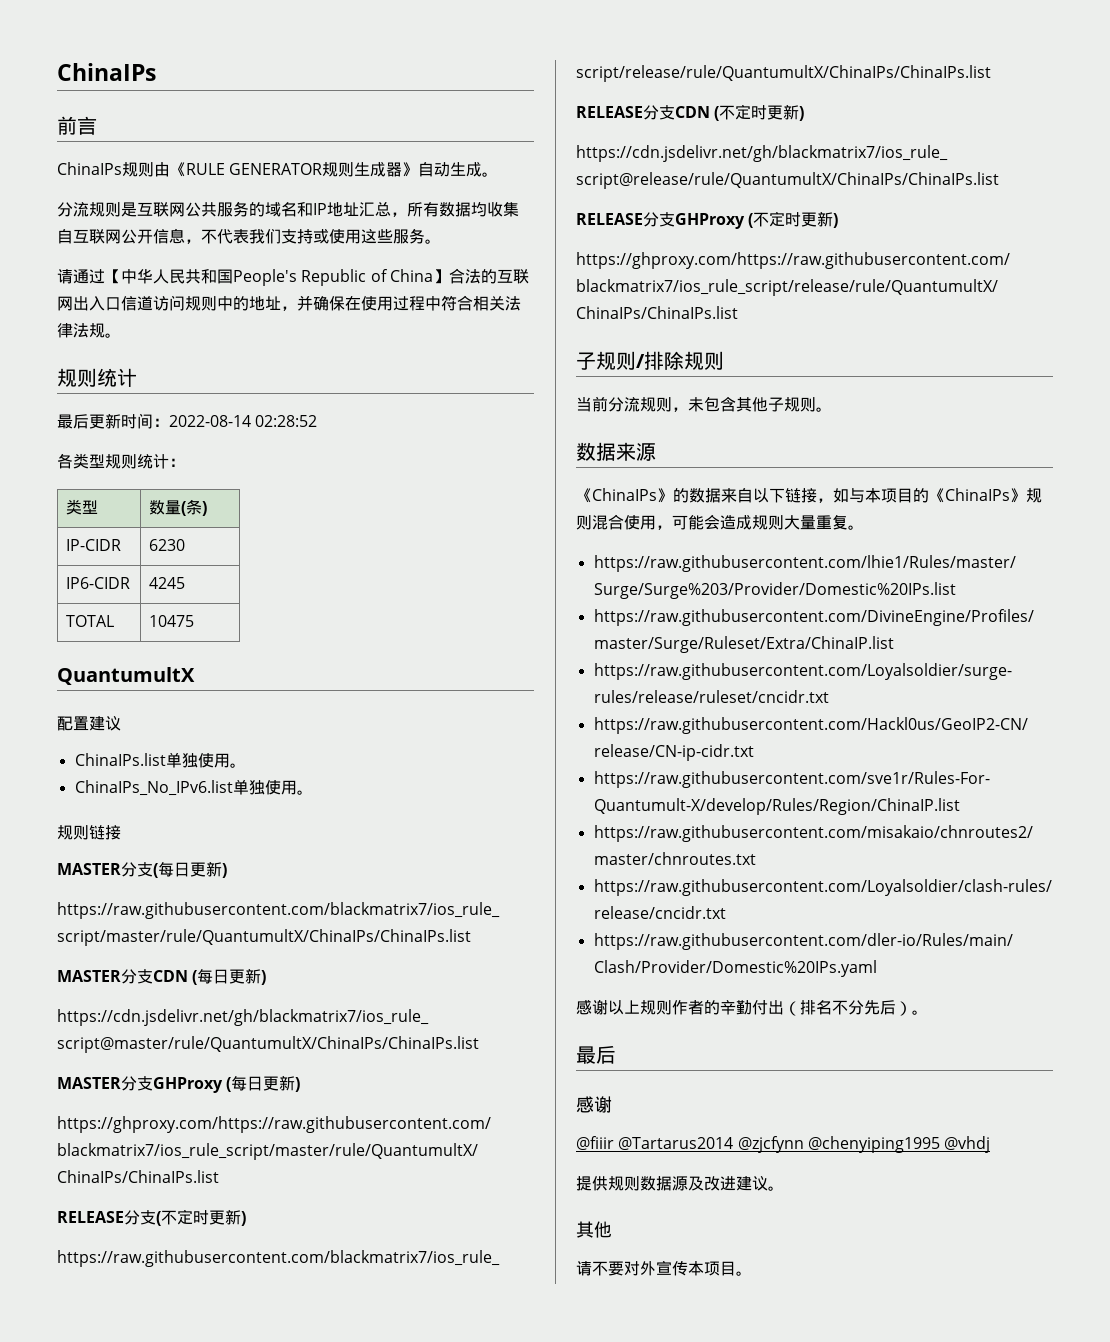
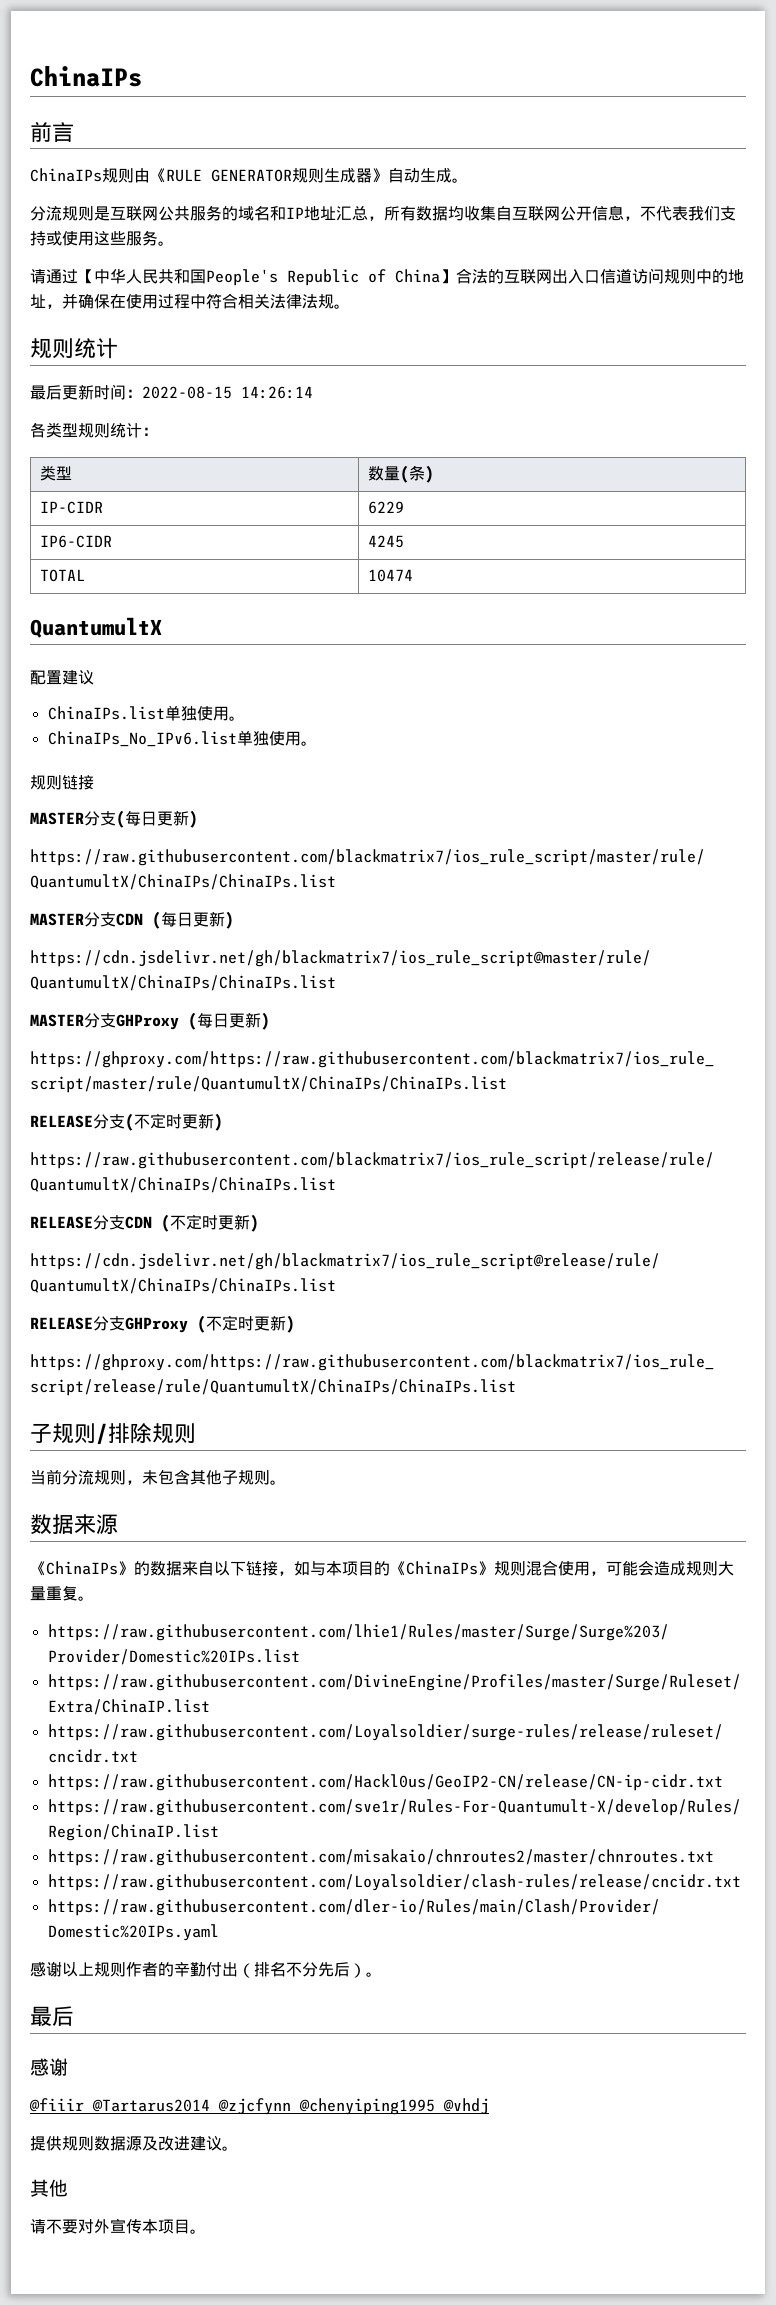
- 最后更新时间：2022-08-14 02:28:52
+ 最后更新时间：2022-08-15 14:26:14
- IP-CIDR | 6230
+ IP-CIDR | 6229
- TOTAL | 10475
+ TOTAL | 10474

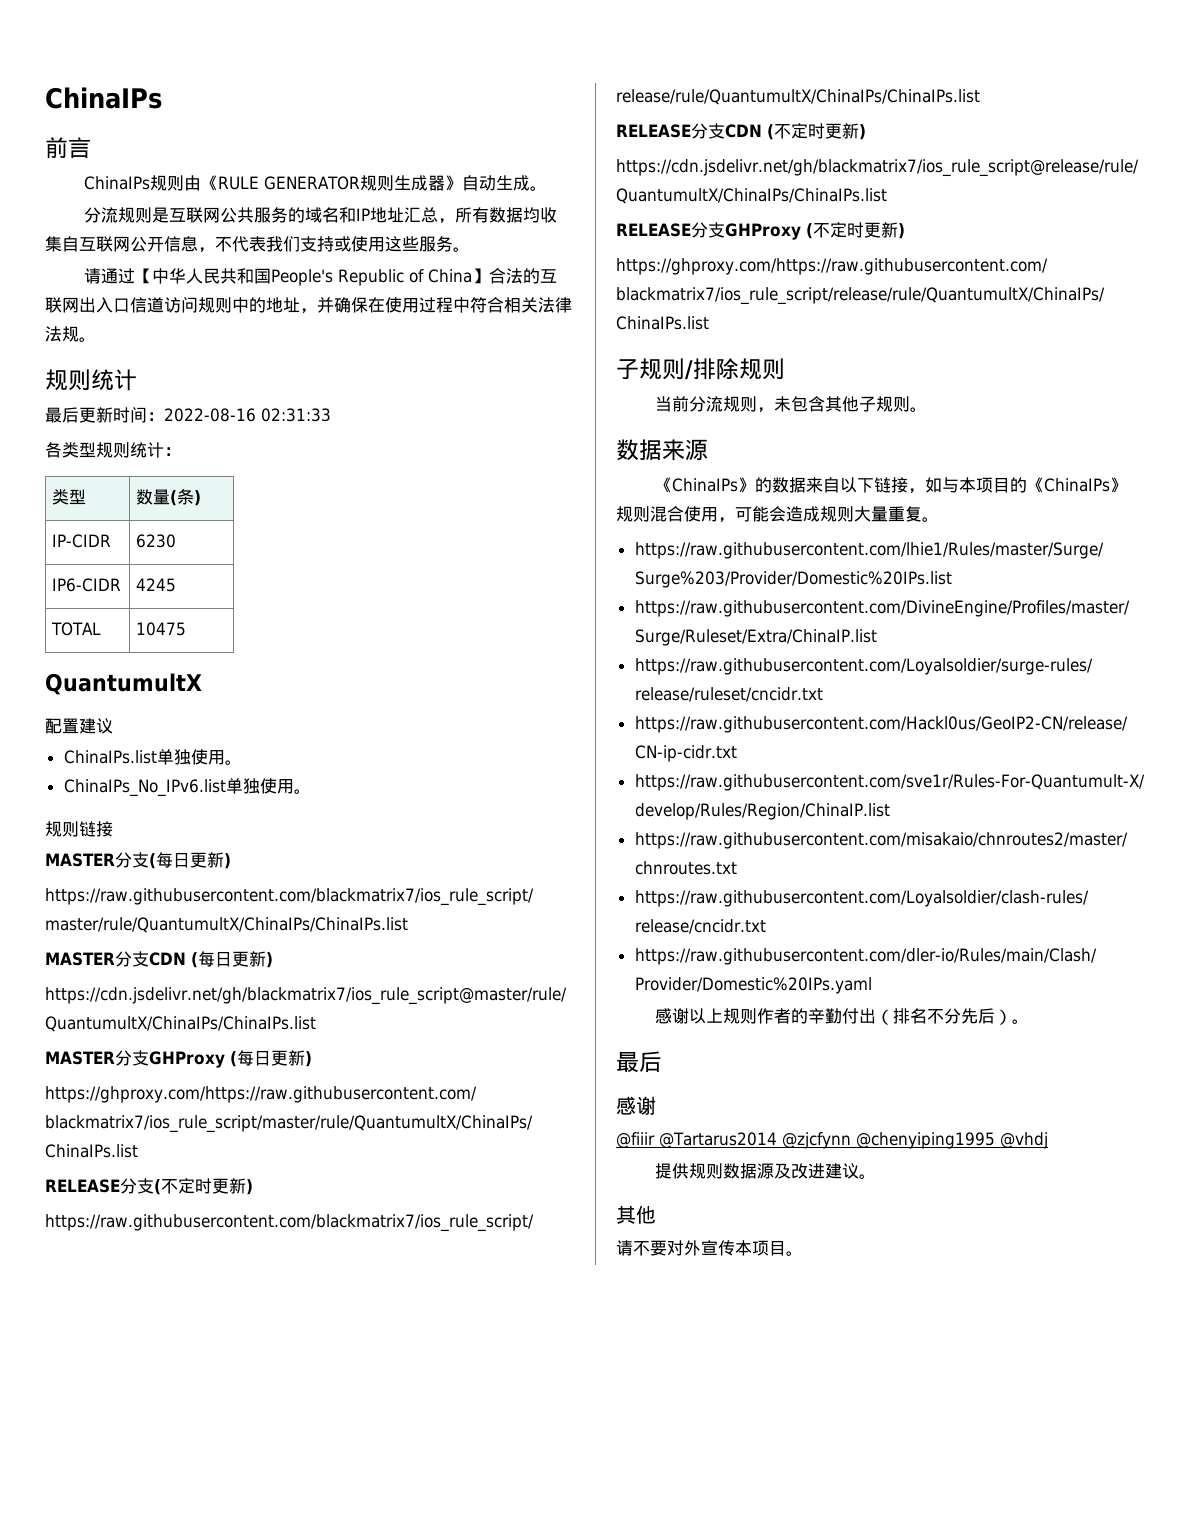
- 最后更新时间：2022-08-15 14:26:14
+ 最后更新时间：2022-08-16 02:31:33
- IP-CIDR | 6229
+ IP-CIDR | 6230
- TOTAL | 10474
+ TOTAL | 10475

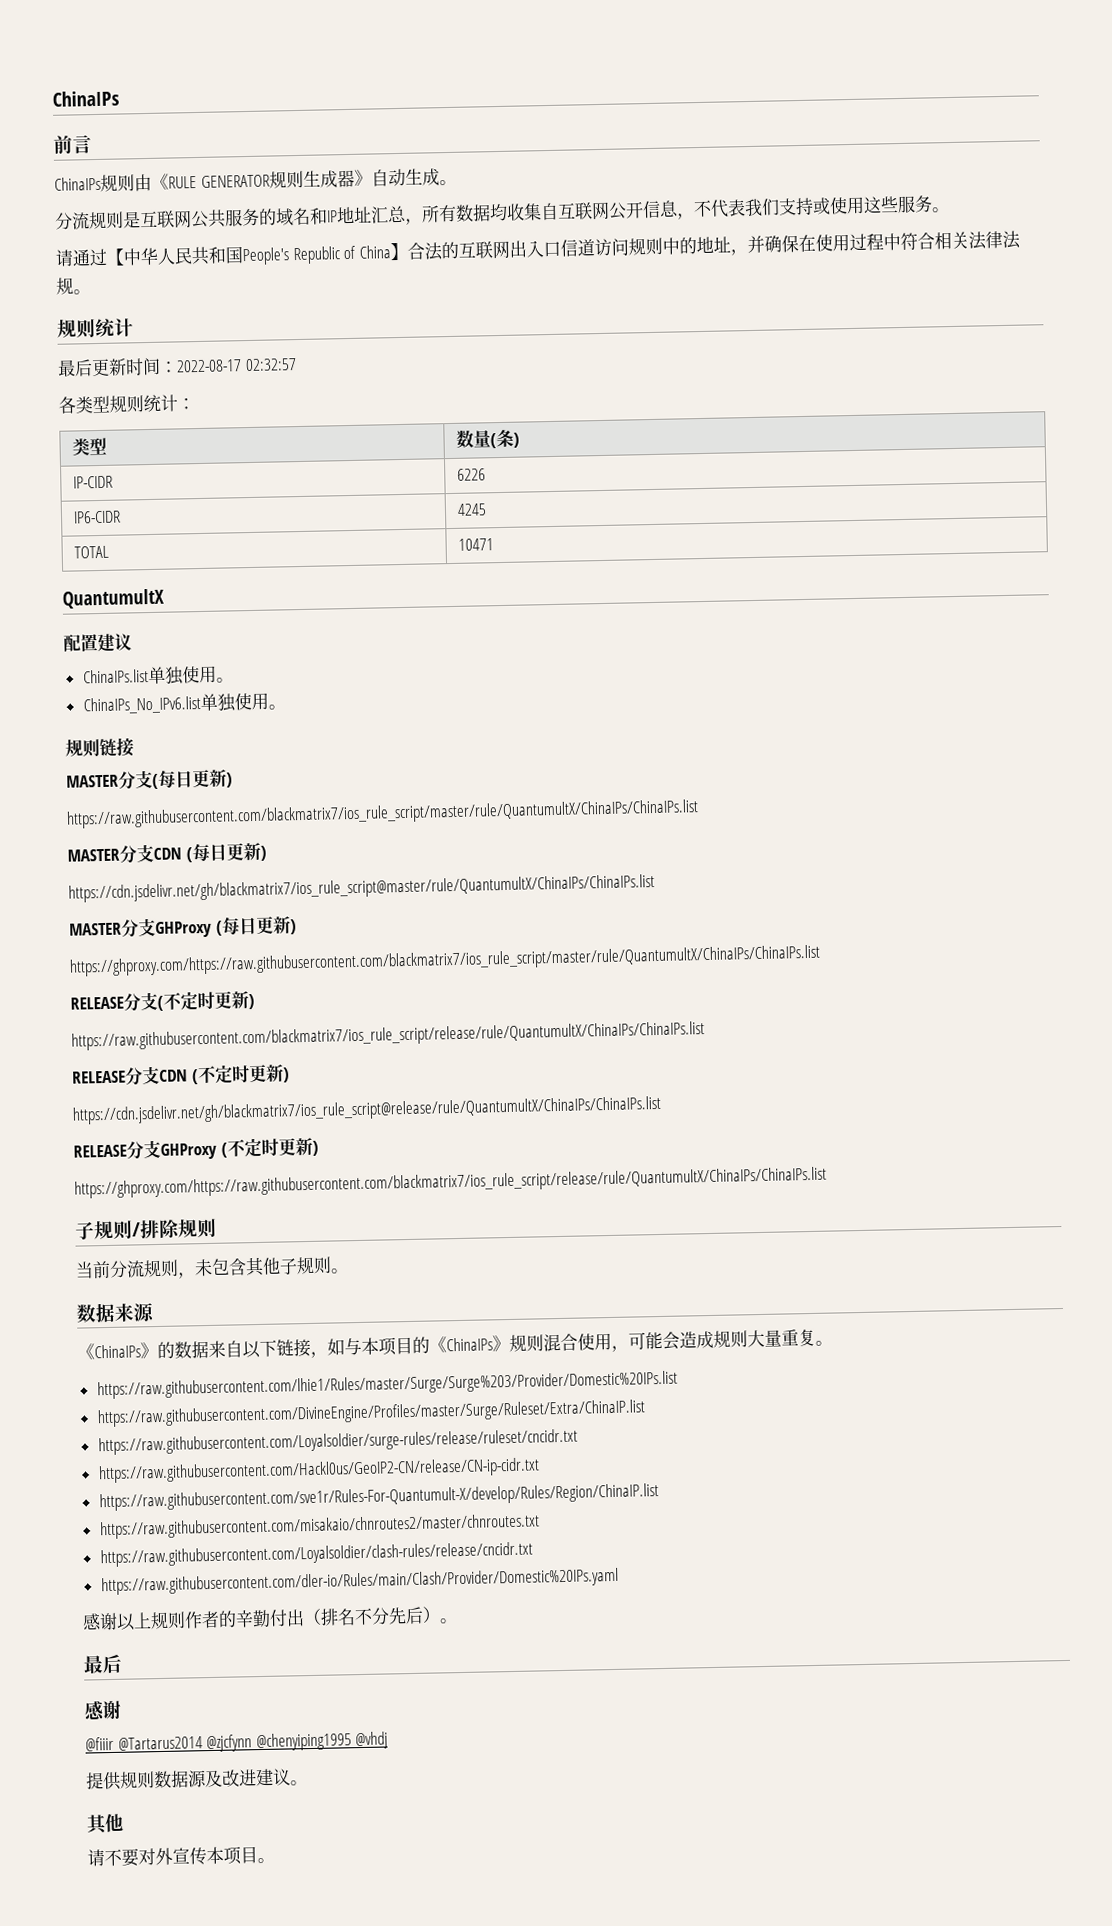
- 最后更新时间：2022-08-16 02:31:33
+ 最后更新时间：2022-08-17 02:32:57
- IP-CIDR | 6230
+ IP-CIDR | 6226
- TOTAL | 10475
+ TOTAL | 10471

